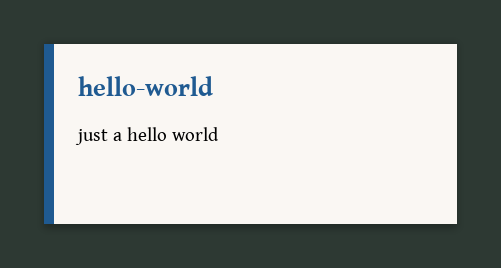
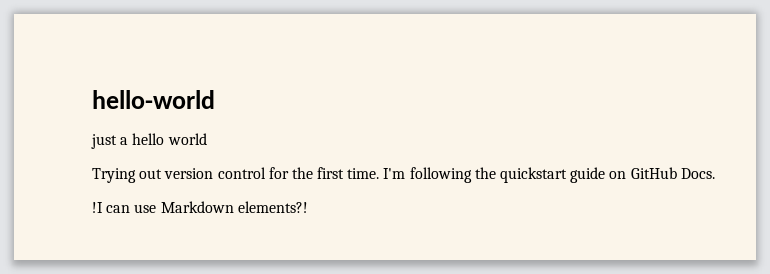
+ Trying out version control for the first time. I'm following the quickstart guide on GitHub Docs.
+ !I can use Markdown elements?!

